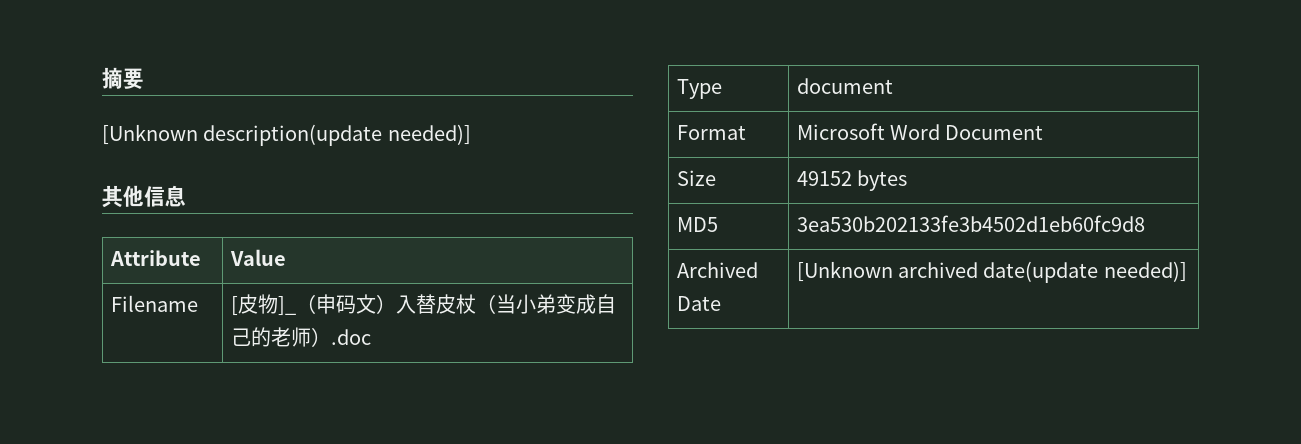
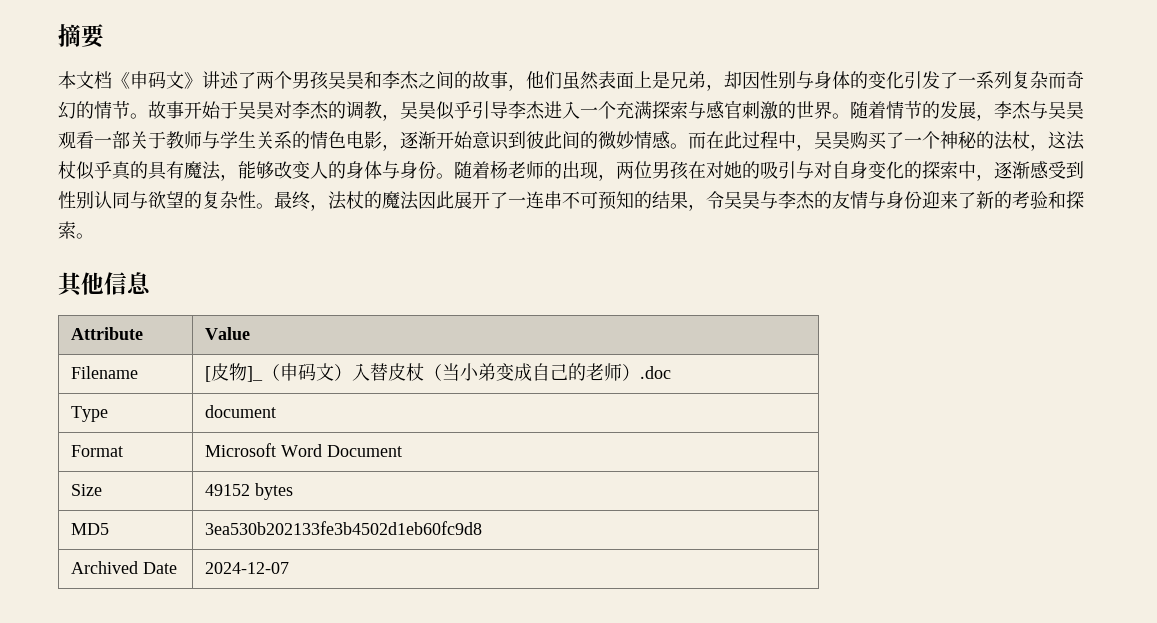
- [Unknown description(update needed)]
+ 本文档《申码文》讲述了两个男孩吴昊和李杰之间的故事，他们虽然表面上是兄弟，却因性别与身体的变化引发了一系列复杂而奇幻的情节。故事开始于吴昊对李杰的调教，吴昊似乎引导李杰进入一个充满探索与感官刺激的世界。随着情节的发展，李杰与吴昊观看一部关于教师与学生关系的情色电影，逐渐开始意识到彼此间的微妙情感。而在此过程中，吴昊购买了一个神秘的法杖，这法杖似乎真的具有魔法，能够改变人的身体与身份。随着杨老师的出现，两位男孩在对她的吸引与对自身变化的探索中，逐渐感受到性别认同与欲望的复杂性。最终，法杖的魔法因此展开了一连串不可预知的结果，令吴昊与李杰的友情与身份迎来了新的考验和探索。
- Archived Date | [Unknown archived date(update needed)]
+ Archived Date | 2024-12-07

